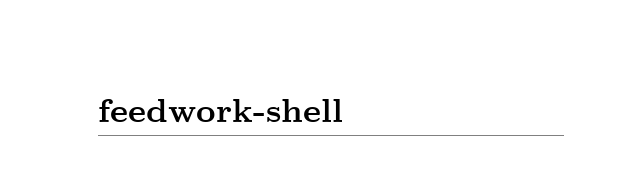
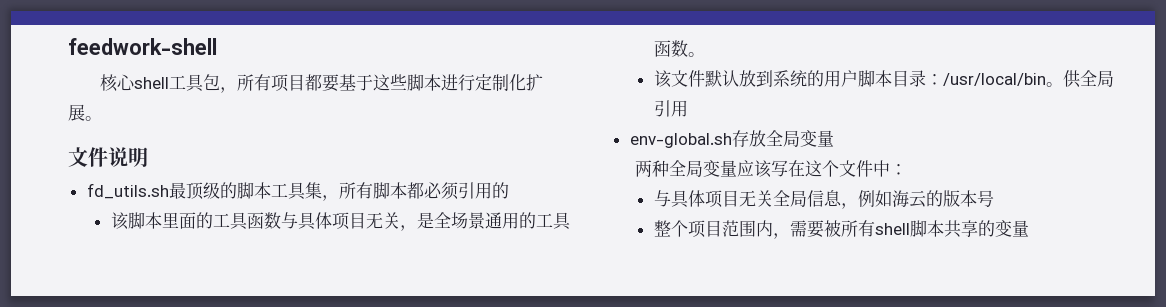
+ 核心shell工具包，所有项目都要基于这些脚本进行定制化扩展。
+ 文件说明
+ fd_utils.sh最顶级的脚本工具集，所有脚本都必须引用的
+ 该脚本里面的工具函数与具体项目无关，是全场景通用的工具函数。
+ 该文件默认放到系统的用户脚本目录：/usr/local/bin。供全局引用
+ env-global.sh存放全局变量
+ 两种全局变量应该写在这个文件中：
+ 与具体项目无关全局信息，例如海云的版本号
+ 整个项目范围内，需要被所有shell脚本共享的变量

